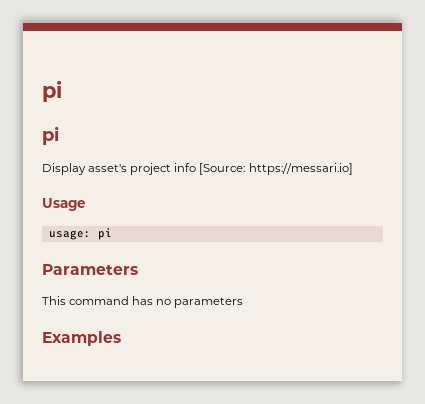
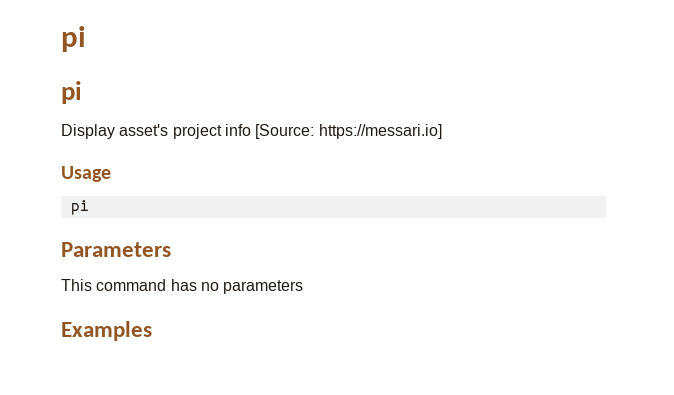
  Usage
- usage: pi
+ pi

